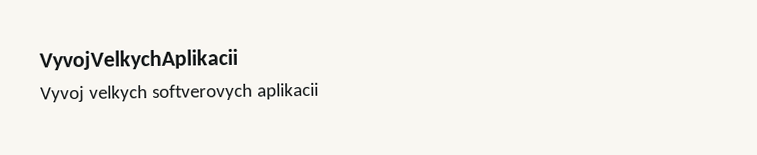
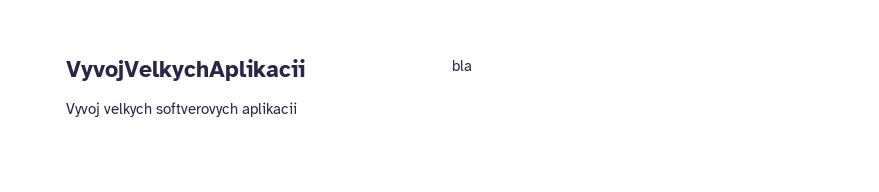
+ bla

